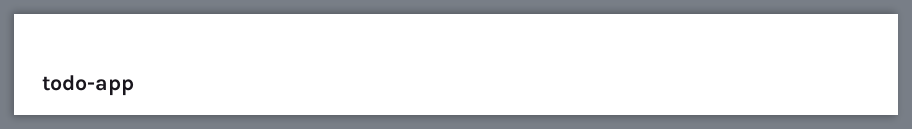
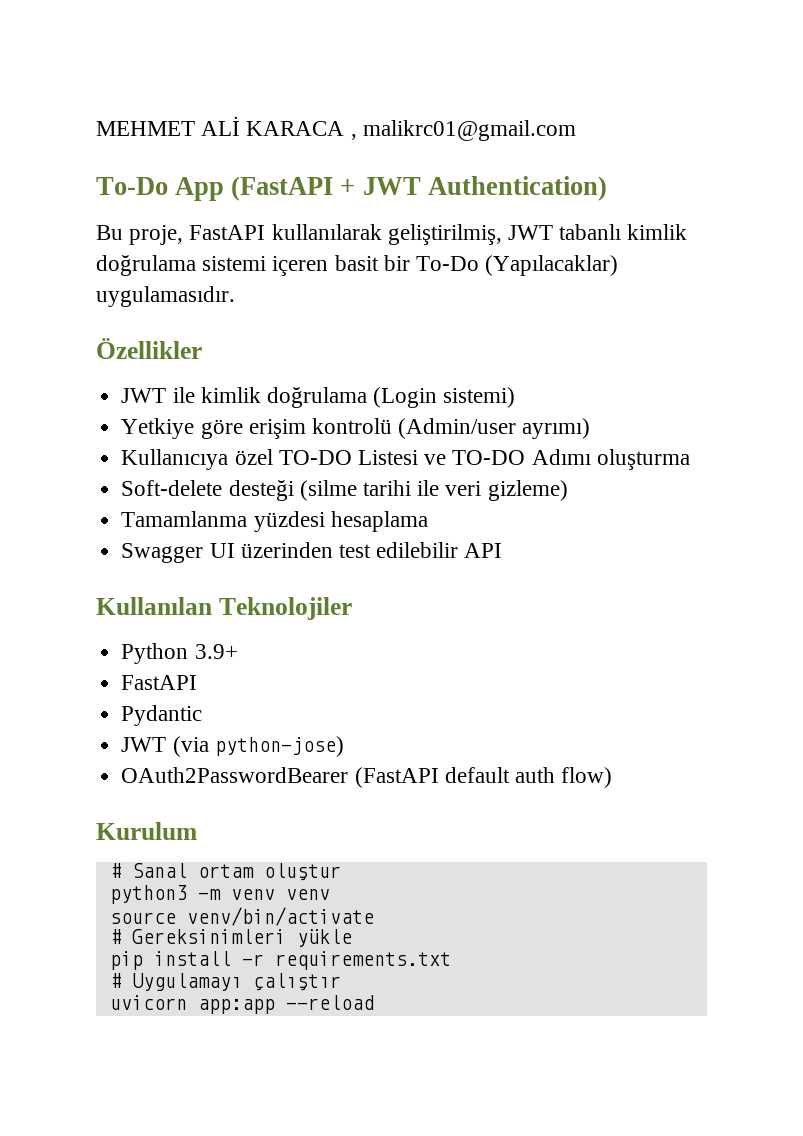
- todo-app
+ MEHMET ALİ KARACA , malikrc01@gmail.com
+ To-Do App (FastAPI + JWT Authentication)
+ Bu proje, FastAPI kullanılarak geliştirilmiş, JWT tabanlı kimlik doğrulama sistemi içeren basit bir To-Do (Yapılacaklar) uygulamasıdır.
+ Özellikler
+ JWT ile kimlik doğrulama (Login sistemi)
+ Yetkiye göre erişim kontrolü (Admin/user ayrımı)
+ Kullanıcıya özel TO-DO Listesi ve TO-DO Adımı oluşturma
+ Soft-delete desteği (silme tarihi ile veri gizleme)
+ Tamamlanma yüzdesi hesaplama
+ Swagger UI üzerinden test edilebilir API
+ Kullanılan Teknolojiler
+ Python 3.9+
+ FastAPI
+ Pydantic
+ JWT (via python-jose)
+ OAuth2PasswordBearer (FastAPI default auth flow)
+ Kurulum
+ # Sanal ortam oluştur
+ python3 -m venv venv
+ source venv/bin/activate
+ # Gereksinimleri yükle
+ pip install -r requirements.txt
+ # Uygulamayı çalıştır
+ uvicorn app:app --reload

